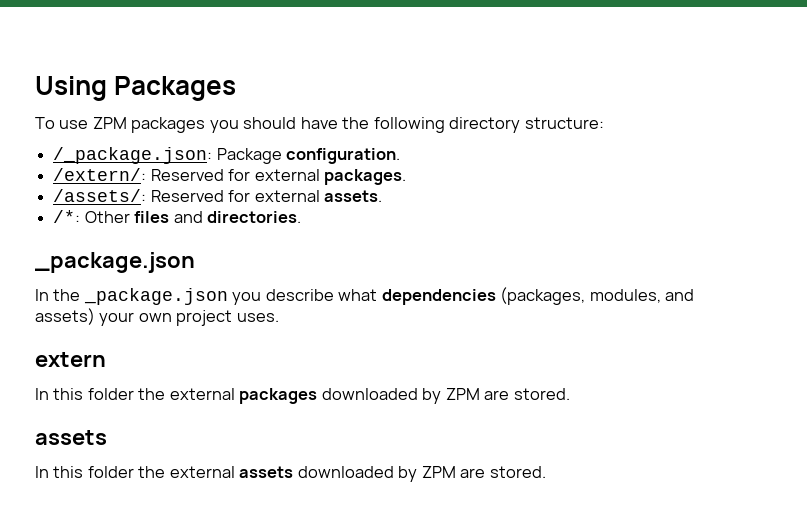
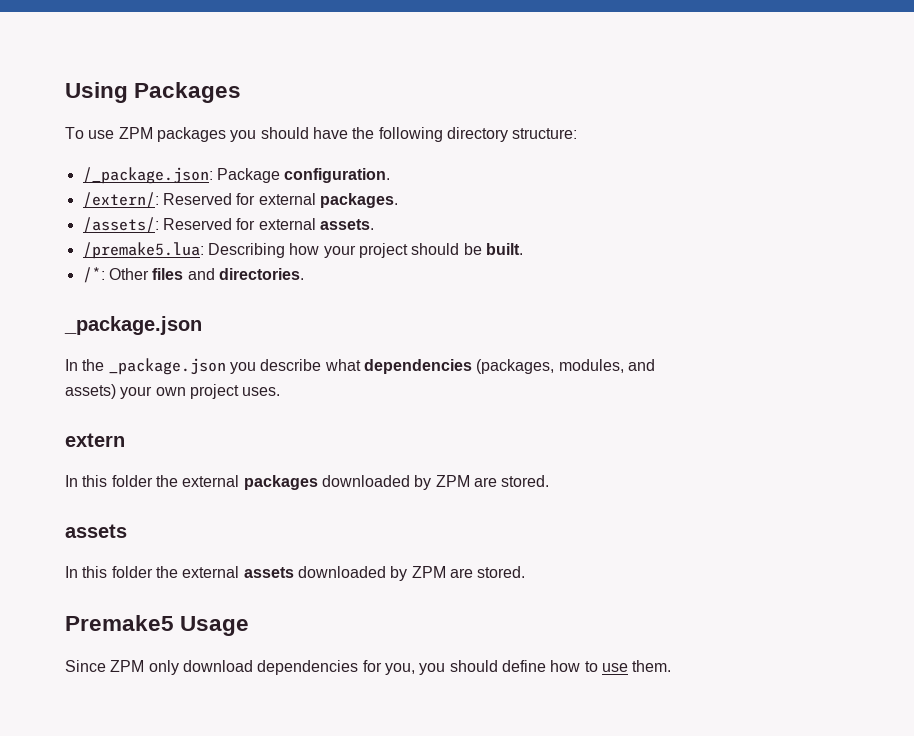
+ /premake5.lua: Describing how your project should be built.
+ Premake5 Usage
+ Since ZPM only download dependencies for you, you should define how to use them.

